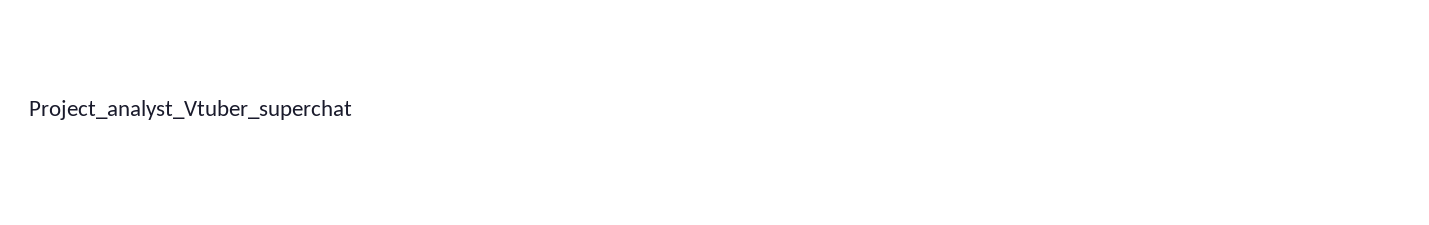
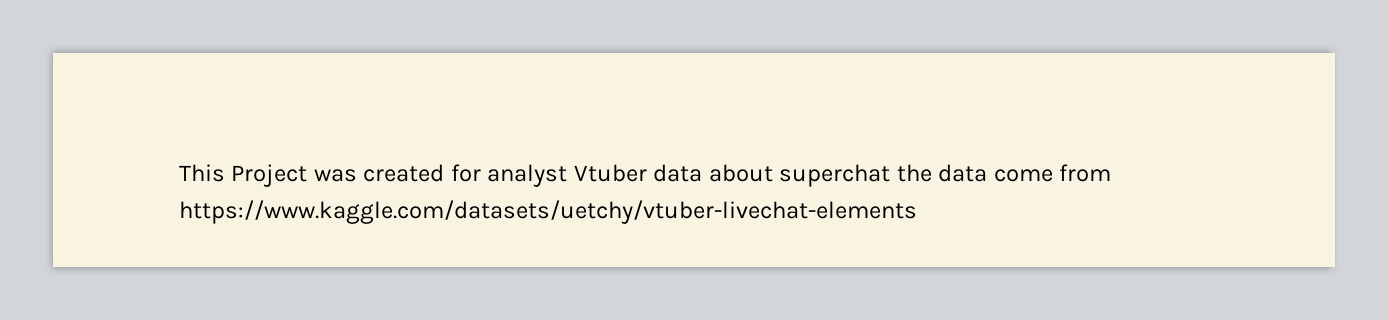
- Project_analyst_Vtuber_superchat
+ This Project was created for analyst Vtuber data about superchat the data come from https://www.kaggle.com/datasets/uetchy/vtuber-livechat-elements

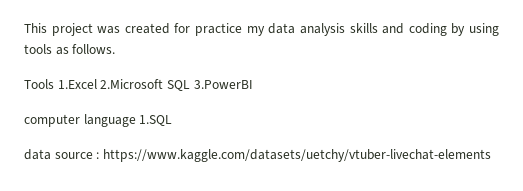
- This Project was created for analyst Vtuber data about superchat the data come from https://www.kaggle.com/datasets/uetchy/vtuber-livechat-elements
+ This project was created for practice my data analysis skills and coding by using tools as follows.
+ Tools 1.Excel 2.Microsoft SQL 3.PowerBI
+ computer language 1.SQL
+ data source : https://www.kaggle.com/datasets/uetchy/vtuber-livechat-elements

